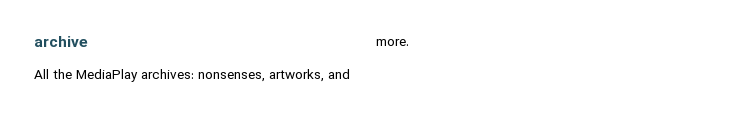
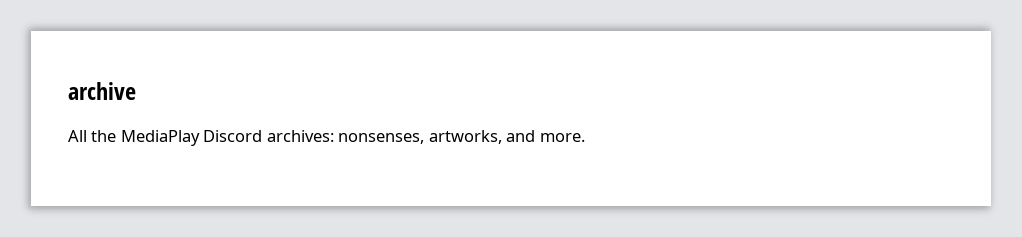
- All the MediaPlay archives: nonsenses, artworks, and more.
+ All the MediaPlay Discord archives: nonsenses, artworks, and more.

